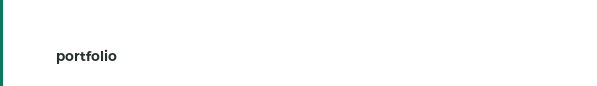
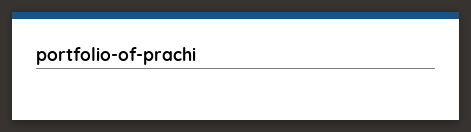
- portfolio
+ portfolio-of-prachi

